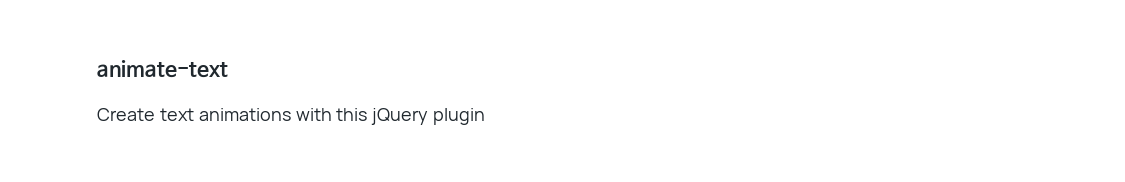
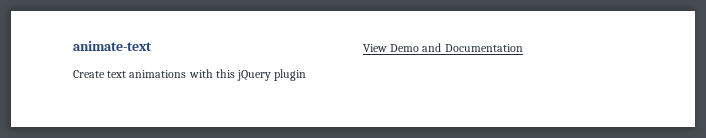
+ View Demo and Documentation

